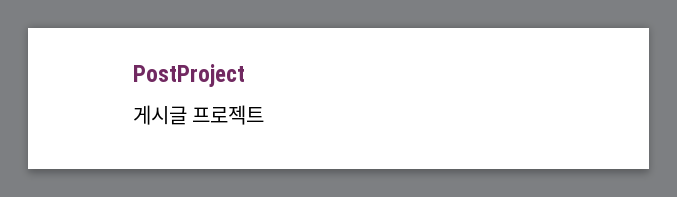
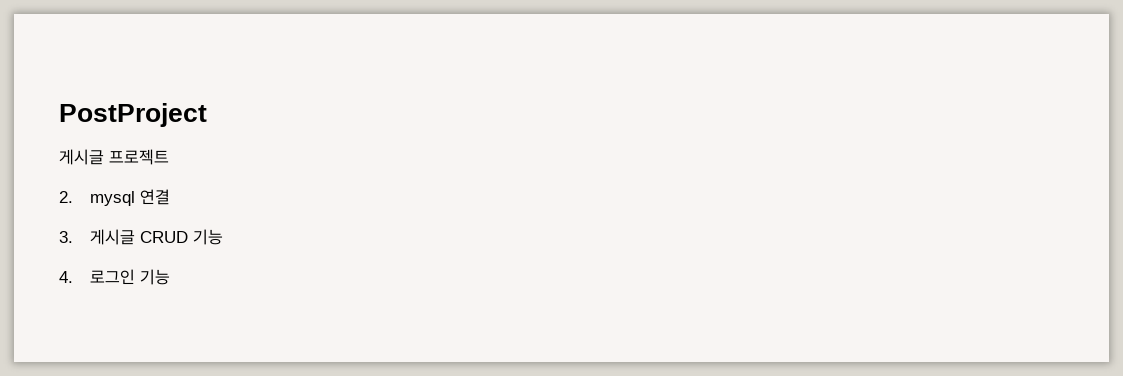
+ 2. mysql 연결
+ 3. 게시글 CRUD 기능
+ 4. 로그인 기능

